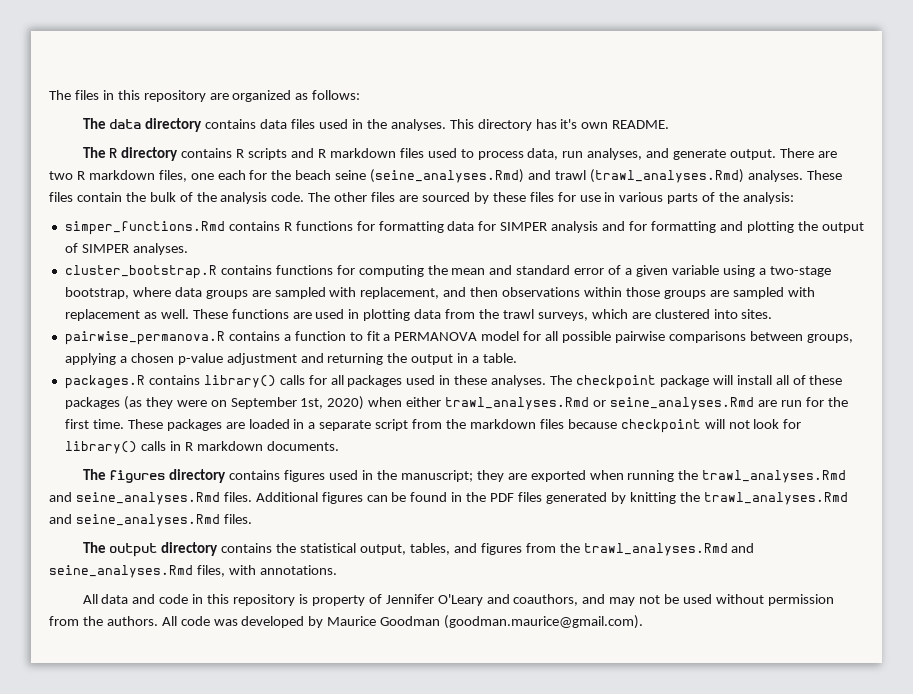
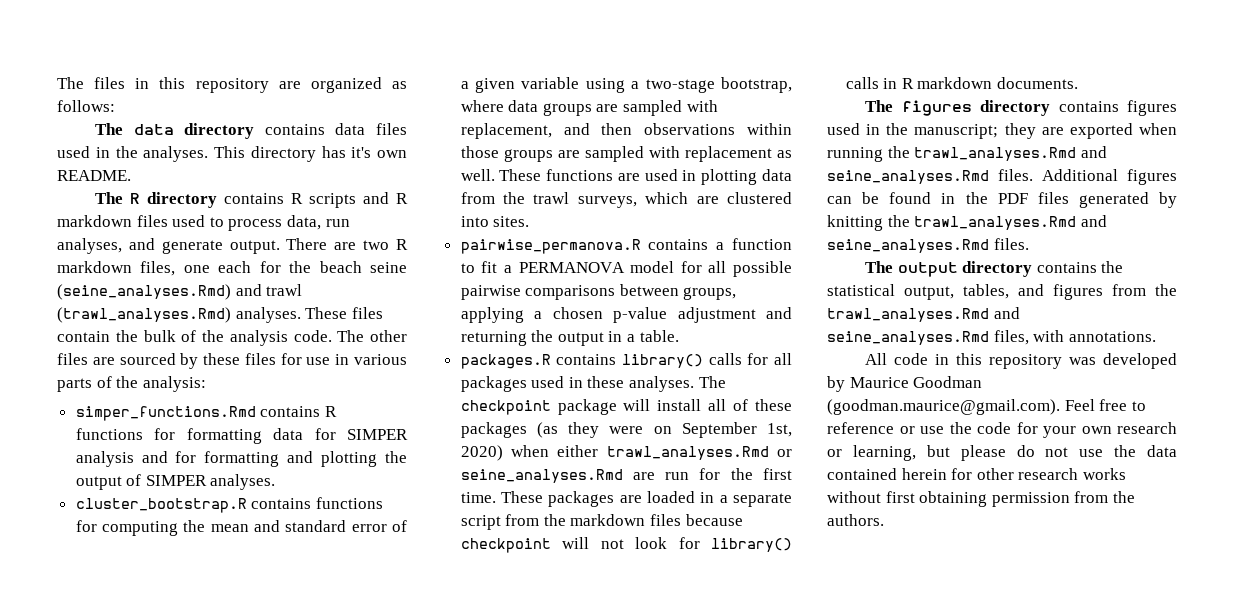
- All data and code in this repository is property of Jennifer O'Leary and coauthors, and may not be used without permission from the authors. All code was developed by Maurice Goodman (goodman.maurice@gmail.com).
+ All code in this repository was developed by Maurice Goodman (goodman.maurice@gmail.com). Feel free to reference or use the code for your own research or learning, but please do not use the data contained herein for other research works without first obtaining permission from the authors.

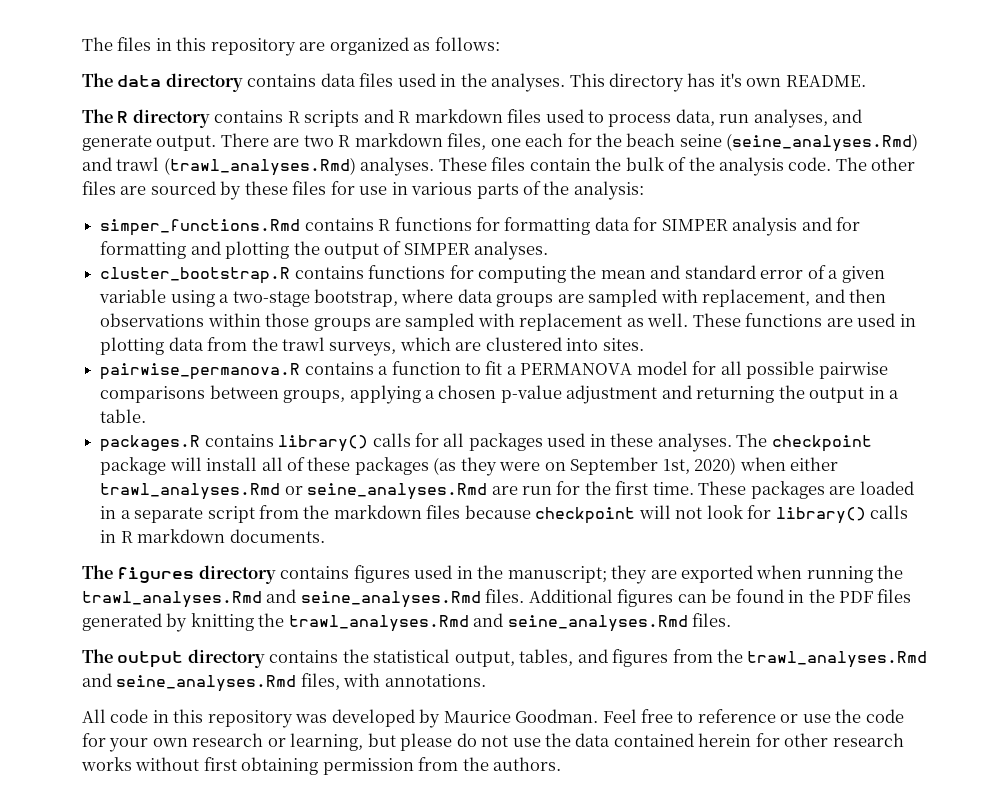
- All code in this repository was developed by Maurice Goodman (goodman.maurice@gmail.com). Feel free to reference or use the code for your own research or learning, but please do not use the data contained herein for other research works without first obtaining permission from the authors.
+ All code in this repository was developed by Maurice Goodman. Feel free to reference or use the code for your own research or learning, but please do not use the data contained herein for other research works without first obtaining permission from the authors.

